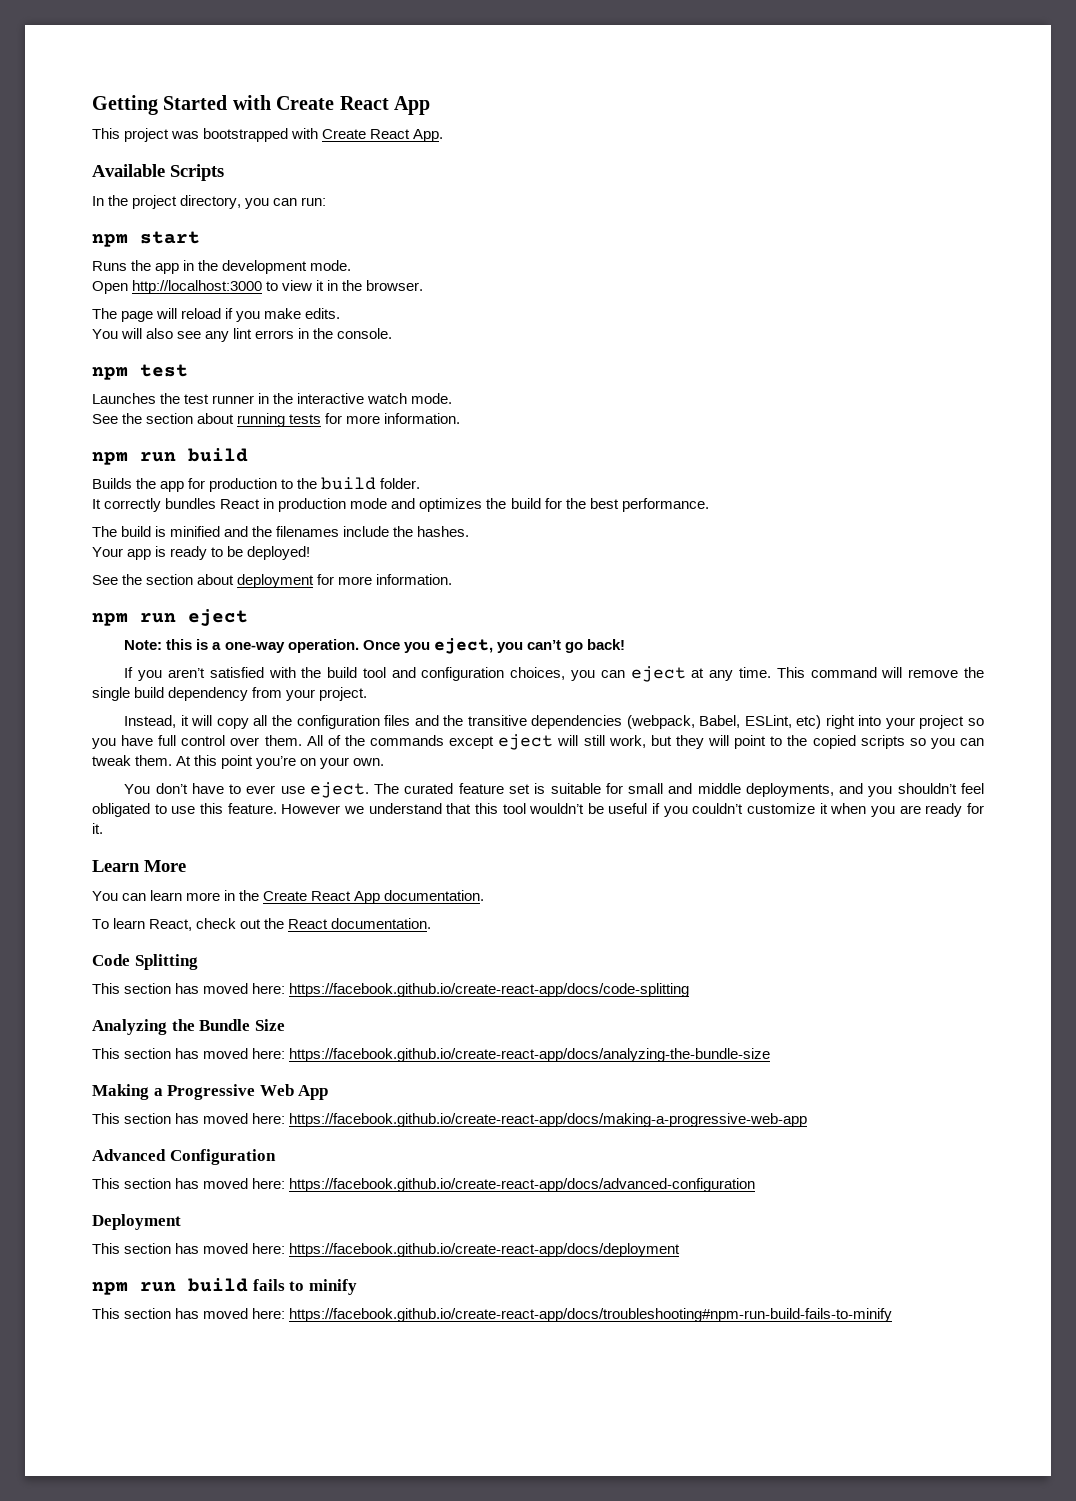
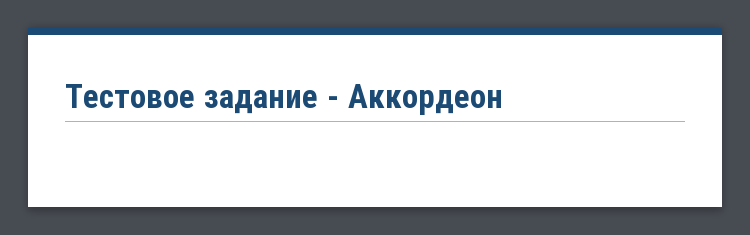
- Getting Started with Create React App
- This project was bootstrapped with Create React App.
- Available Scripts
- In the project directory, you can run:
- npm start
- Runs the app in the development mode.
- Open http://localhost:3000 to view it in the browser.
- The page will reload if you make edits.
- You will also see any lint errors in the console.
- npm test
- Launches the test runner in the interactive watch mode.
- See the section about running tests for more information.
- npm run build
- Builds the app for production to the build folder.
- It correctly bundles React in production mode and optimizes the build for the best performance.
- The build is minified and the filenames include the hashes.
- Your app is ready to be deployed!
- See the section about deployment for more information.
- npm run eject
- Note: this is a one-way operation. Once you eject, you can’t go back!
- If you aren’t satisfied with the build tool and configuration choices, you can eject at any time. This command will remove the single build dependency from your project.
- Instead, it will copy all the configuration files and the transitive dependencies (webpack, Babel, ESLint, etc) right into your project so you have full control over them. All of the commands except eject will still work, but they will point to the copied scripts so you can tweak them. At this point you’re on your own.
- You don’t have to ever use eject. The curated feature set is suitable for small and middle deployments, and you shouldn’t feel obligated to use this feature. However we understand that this tool wouldn’t be useful if you couldn’t customize it when you are ready for it.
- Learn More
- You can learn more in the Create React App documentation.
- To learn React, check out the React documentation.
- Code Splitting
- This section has moved here: https://facebook.github.io/create-react-app/docs/code-splitting
- Analyzing the Bundle Size
- This section has moved here: https://facebook.github.io/create-react-app/docs/analyzing-the-bundle-size
- Making a Progressive Web App
- This section has moved here: https://facebook.github.io/create-react-app/docs/making-a-progressive-web-app
- Advanced Configuration
- This section has moved here: https://facebook.github.io/create-react-app/docs/advanced-configuration
- Deployment
- This section has moved here: https://facebook.github.io/create-react-app/docs/deployment
- npm run build fails to minify
- This section has moved here: https://facebook.github.io/create-react-app/docs/troubleshooting#npm-run-build-fails-to-minify
+ Тестовое задание - Аккордеон

